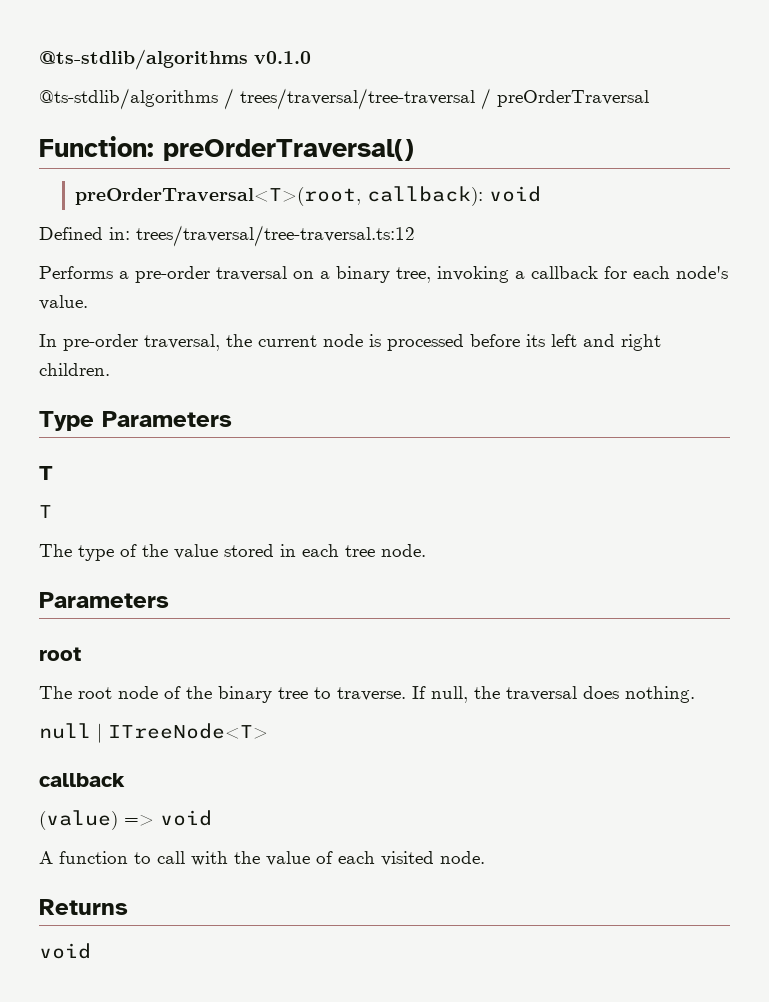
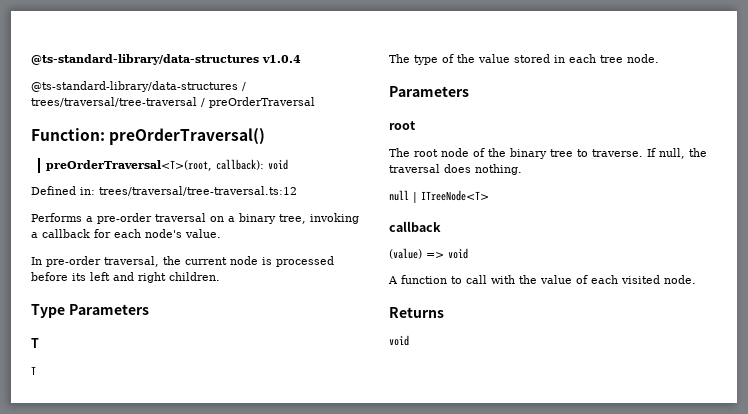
- @ts-stdlib/algorithms v0.1.0
- @ts-stdlib/algorithms / trees/traversal/tree-traversal / preOrderTraversal
+ @ts-standard-library/data-structures v1.0.4
+ @ts-standard-library/data-structures / trees/traversal/tree-traversal / preOrderTraversal

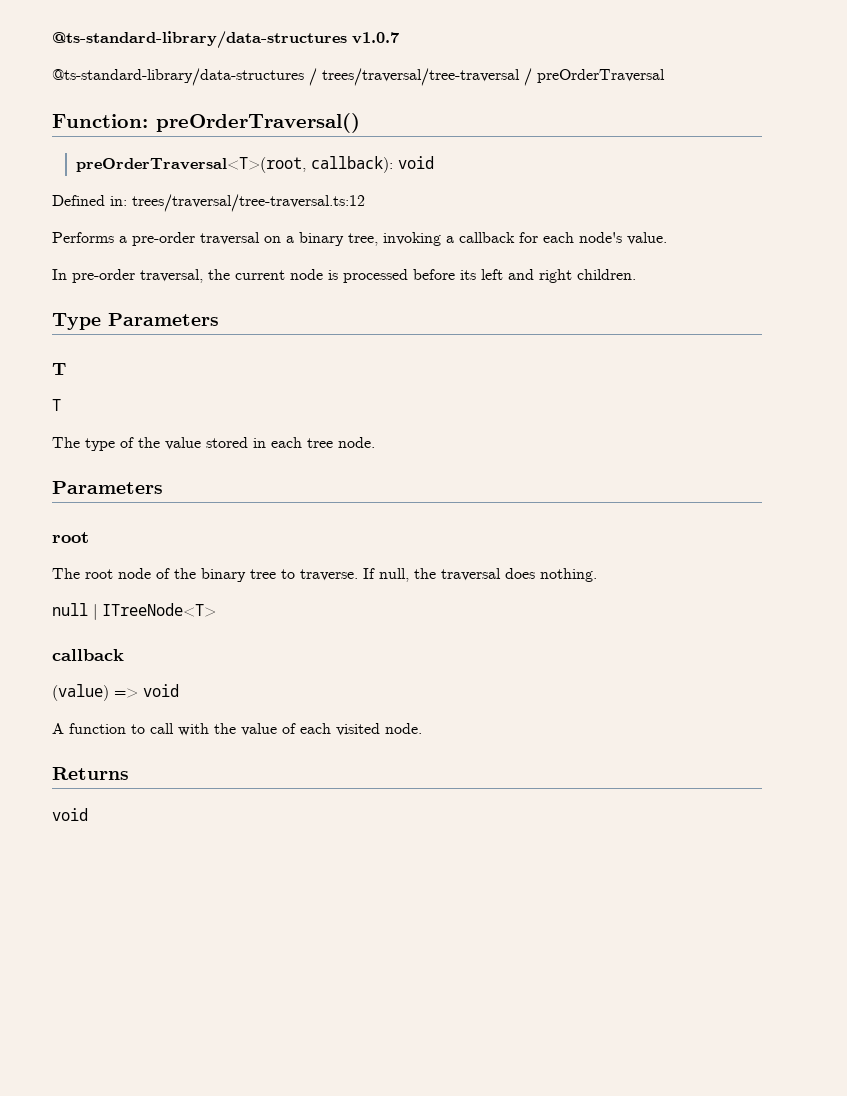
- @ts-standard-library/data-structures v1.0.4
+ @ts-standard-library/data-structures v1.0.7

